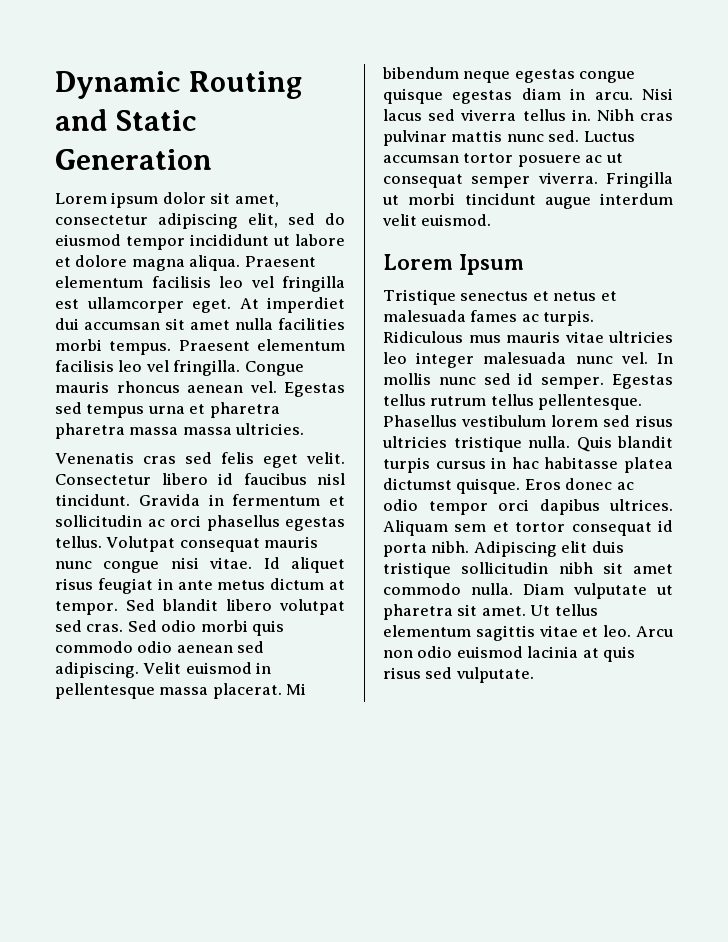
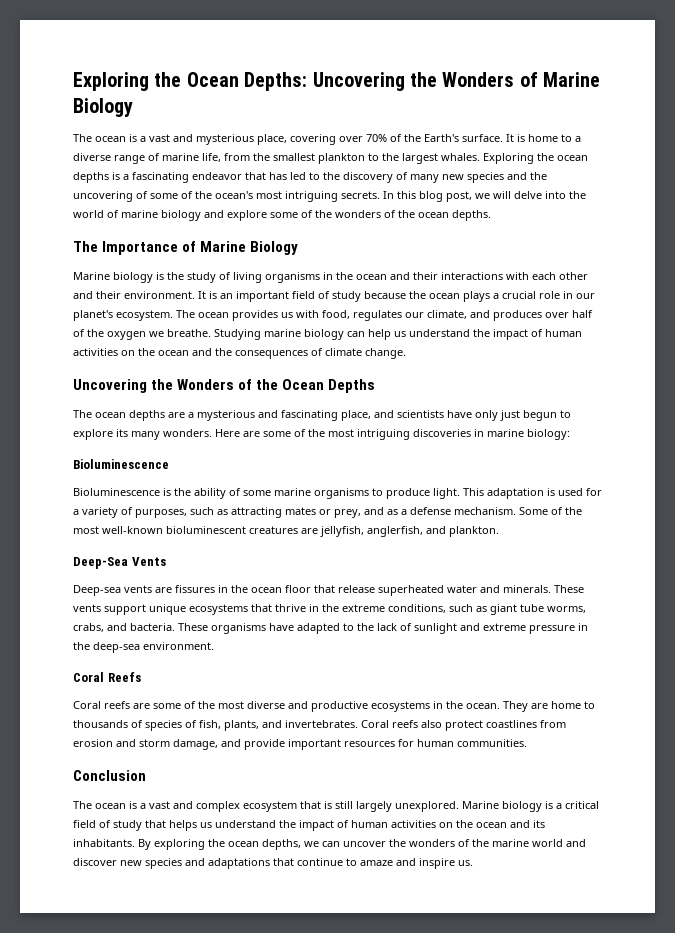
- Dynamic Routing and Static Generation
- Lorem ipsum dolor sit amet, consectetur adipiscing elit, sed do eiusmod tempor incididunt ut labore et dolore magna aliqua. Praesent elementum facilisis leo vel fringilla est ullamcorper eget. At imperdiet dui accumsan sit amet nulla facilities morbi tempus. Praesent elementum facilisis leo vel fringilla. Congue mauris rhoncus aenean vel. Egestas sed tempus urna et pharetra pharetra massa massa ultricies.
- Venenatis cras sed felis eget velit. Consectetur libero id faucibus nisl tincidunt. Gravida in fermentum et sollicitudin ac orci phasellus egestas tellus. Volutpat consequat mauris nunc congue nisi vitae. Id aliquet risus feugiat in ante metus dictum at tempor. Sed blandit libero volutpat sed cras. Sed odio morbi quis commodo odio aenean sed adipiscing. Velit euismod in pellentesque massa placerat. Mi bibendum neque egestas congue quisque egestas diam in arcu. Nisi lacus sed viverra tellus in. Nibh cras pulvinar mattis nunc sed. Luctus accumsan tortor posuere ac ut consequat semper viverra. Fringilla ut morbi tincidunt augue interdum velit euismod.
- Lorem Ipsum
- Tristique senectus et netus et malesuada fames ac turpis. Ridiculous mus mauris vitae ultricies leo integer malesuada nunc vel. In mollis nunc sed id semper. Egestas tellus rutrum tellus pellentesque. Phasellus vestibulum lorem sed risus ultricies tristique nulla. Quis blandit turpis cursus in hac habitasse platea dictumst quisque. Eros donec ac odio tempor orci dapibus ultrices. Aliquam sem et tortor consequat id porta nibh. Adipiscing elit duis tristique sollicitudin nibh sit amet commodo nulla. Diam vulputate ut pharetra sit amet. Ut tellus elementum sagittis vitae et leo. Arcu non odio euismod lacinia at quis risus sed vulputate.
+ Exploring the Ocean Depths: Uncovering the Wonders of Marine Biology
+ The ocean is a vast and mysterious place, covering over 70% of the Earth's surface. It is home to a diverse range of marine life, from the smallest plankton to the largest whales. Exploring the ocean depths is a fascinating endeavor that has led to the discovery of many new species and the uncovering of some of the ocean's most intriguing secrets. In this blog post, we will delve into the world of marine biology and explore some of the wonders of the ocean depths.
+ The Importance of Marine Biology
+ Marine biology is the study of living organisms in the ocean and their interactions with each other and their environment. It is an important field of study because the ocean plays a crucial role in our planet's ecosystem. The ocean provides us with food, regulates our climate, and produces over half of the oxygen we breathe. Studying marine biology can help us understand the impact of human activities on the ocean and the consequences of climate change.
+ Uncovering the Wonders of the Ocean Depths
+ The ocean depths are a mysterious and fascinating place, and scientists have only just begun to explore its many wonders. Here are some of the most intriguing discoveries in marine biology:
+ Bioluminescence
+ Bioluminescence is the ability of some marine organisms to produce light. This adaptation is used for a variety of purposes, such as attracting mates or prey, and as a defense mechanism. Some of the most well-known bioluminescent creatures are jellyfish, anglerfish, and plankton.
+ Deep-Sea Vents
+ Deep-sea vents are fissures in the ocean floor that release superheated water and minerals. These vents support unique ecosystems that thrive in the extreme conditions, such as giant tube worms, crabs, and bacteria. These organisms have adapted to the lack of sunlight and extreme pressure in the deep-sea environment.
+ Coral Reefs
+ Coral reefs are some of the most diverse and productive ecosystems in the ocean. They are home to thousands of species of fish, plants, and invertebrates. Coral reefs also protect coastlines from erosion and storm damage, and provide important resources for human communities.
+ Conclusion
+ The ocean is a vast and complex ecosystem that is still largely unexplored. Marine biology is a critical field of study that helps us understand the impact of human activities on the ocean and its inhabitants. By exploring the ocean depths, we can uncover the wonders of the marine world and discover new species and adaptations that continue to amaze and inspire us.

